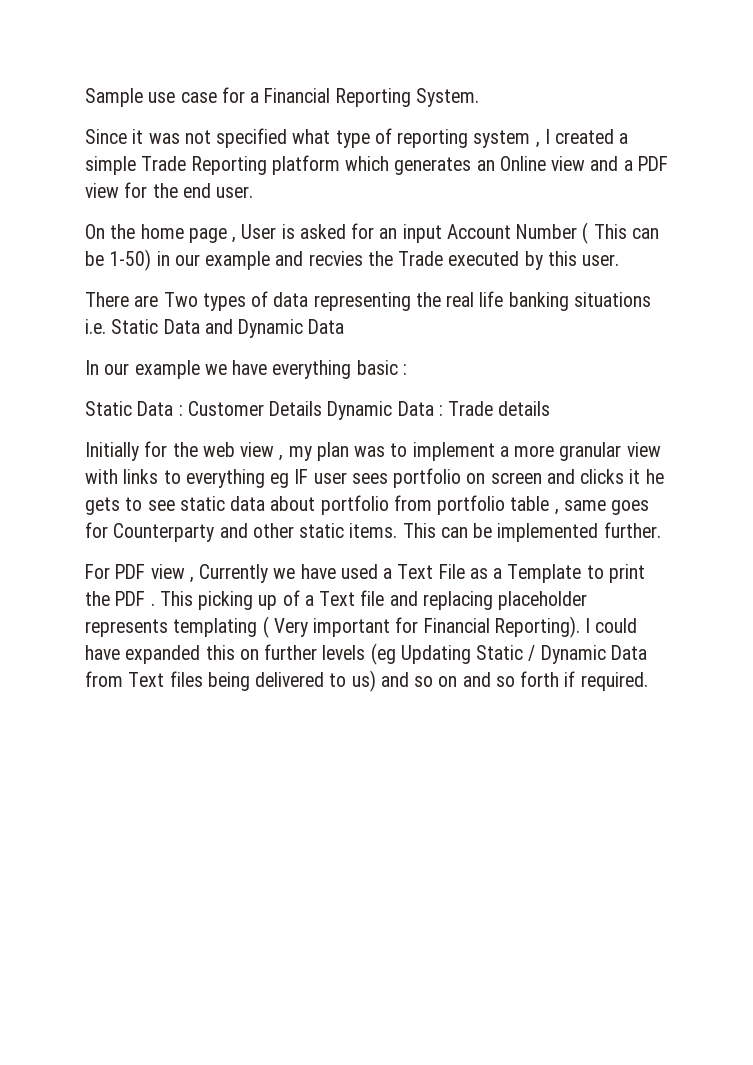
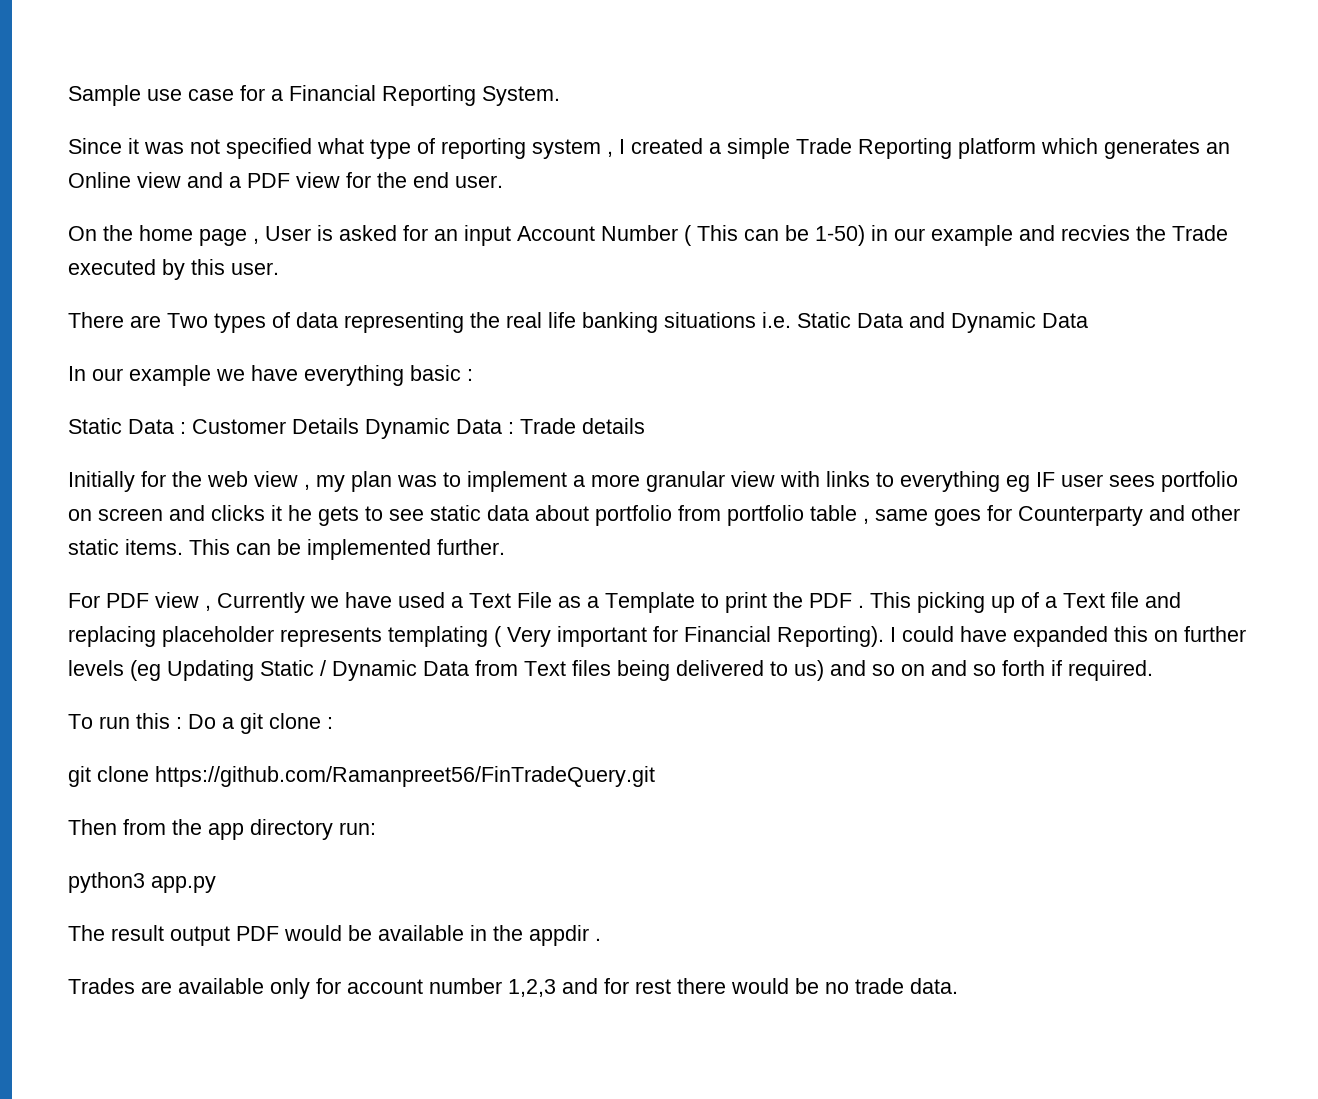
+ To run this : Do a git clone :
+ git clone https://github.com/Ramanpreet56/FinTradeQuery.git
+ Then from the app directory run:
+ python3 app.py
+ The result output PDF would be available in the appdir .
+ Trades are available only for account number 1,2,3 and for rest there would be no trade data.

